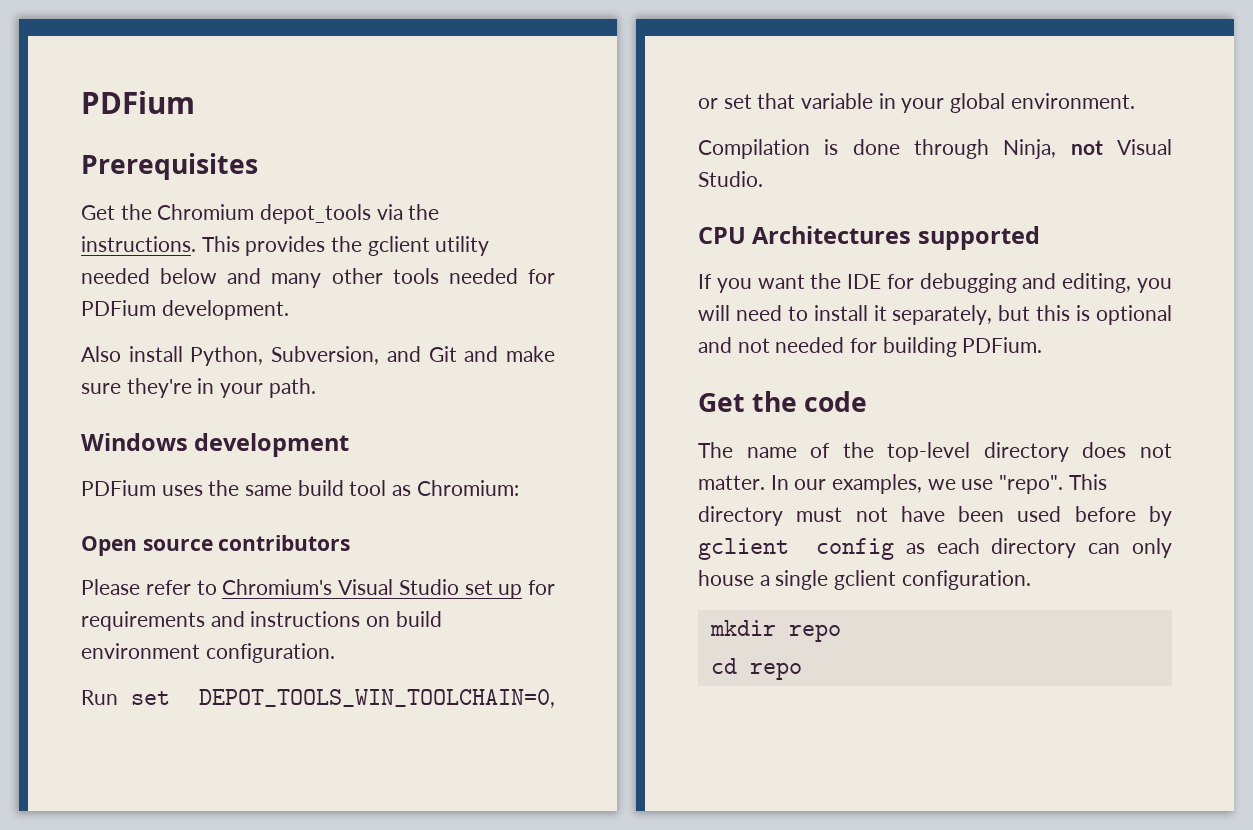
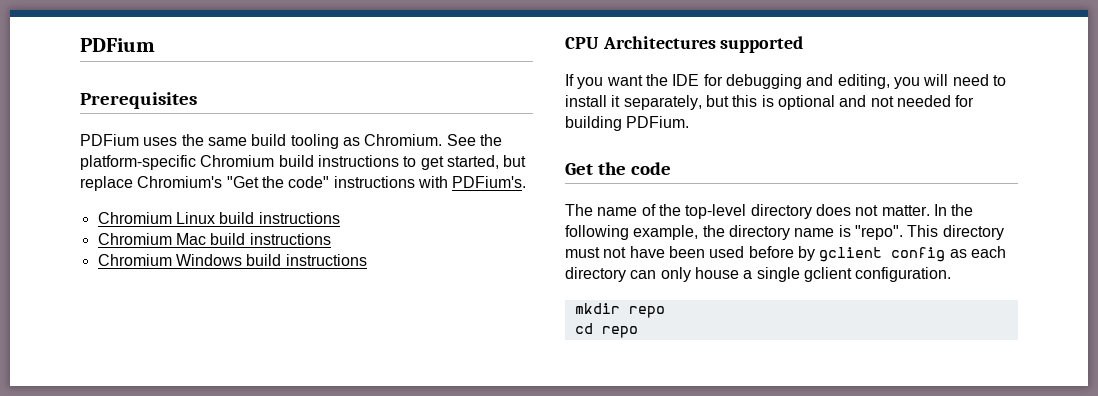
- Get the Chromium depot_tools via the instructions. This provides the gclient utility needed below and many other tools needed for PDFium development.
- Also install Python, Subversion, and Git and make sure they're in your path.
- Windows development
- PDFium uses the same build tool as Chromium:
- Open source contributors
- Please refer to Chromium's Visual Studio set up for requirements and instructions on build environment configuration.
- Run set DEPOT_TOOLS_WIN_TOOLCHAIN=0, or set that variable in your global environment.
- Compilation is done through Ninja, not Visual Studio.
+ PDFium uses the same build tooling as Chromium. See the platform-specific Chromium build instructions to get started, but replace Chromium's "Get the code" instructions with PDFium's.
+ Chromium Linux build instructions
+ Chromium Mac build instructions
+ Chromium Windows build instructions
- In our examples, we use "repo".
+ In the following example, the directory name is "repo".

